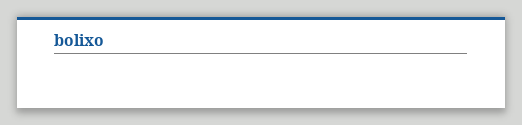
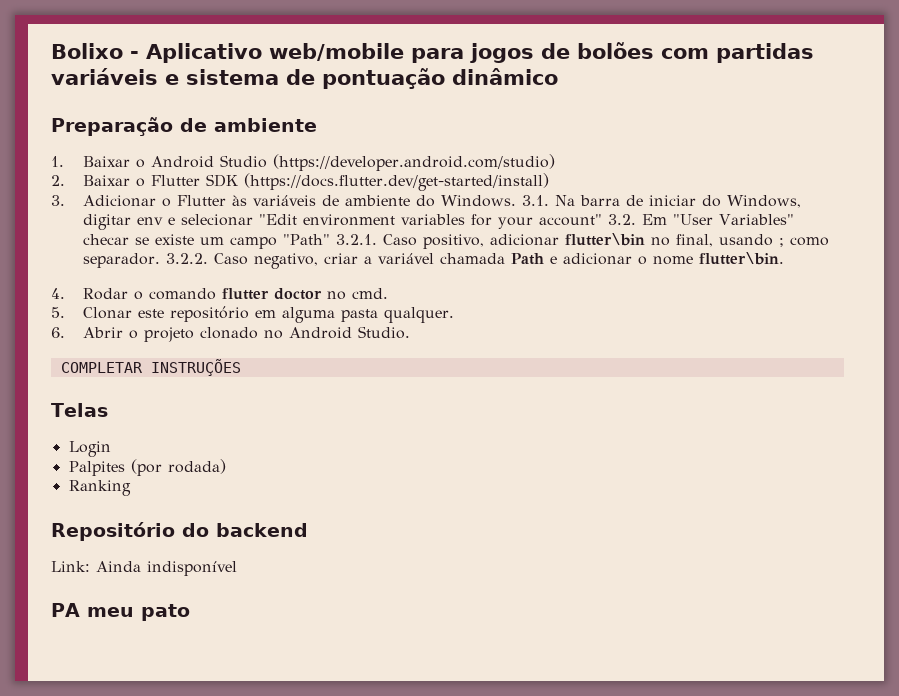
- bolixo
+ Bolixo - Aplicativo web/mobile para jogos de bolões com partidas variáveis e sistema de pontuação dinâmico
+ Preparação de ambiente
+ 1. Baixar o Android Studio (https://developer.android.com/studio)
+ 2. Baixar o Flutter SDK (https://docs.flutter.dev/get-started/install)
+ 3. Adicionar o Flutter às variáveis de ambiente do Windows. 3.1. Na barra de iniciar do Windows, digitar env e selecionar "Edit environment variables for your account" 3.2. Em "User Variables" checar se existe um campo "Path" 3.2.1. Caso positivo, adicionar flutter\bin no final, usando ; como separador. 3.2.2. Caso negativo, criar a variável chamada Path e adicionar o nome flutter\bin.
+ 4. Rodar o comando flutter doctor no cmd.
+ 5. Clonar este repositório em alguma pasta qualquer.
+ 6. Abrir o projeto clonado no Android Studio.
+ COMPLETAR INSTRUÇÕES
+ Telas
+ Login
+ Palpites (por rodada)
+ Ranking
+ Repositório do backend
+ Link: Ainda indisponível
+ PA meu pato

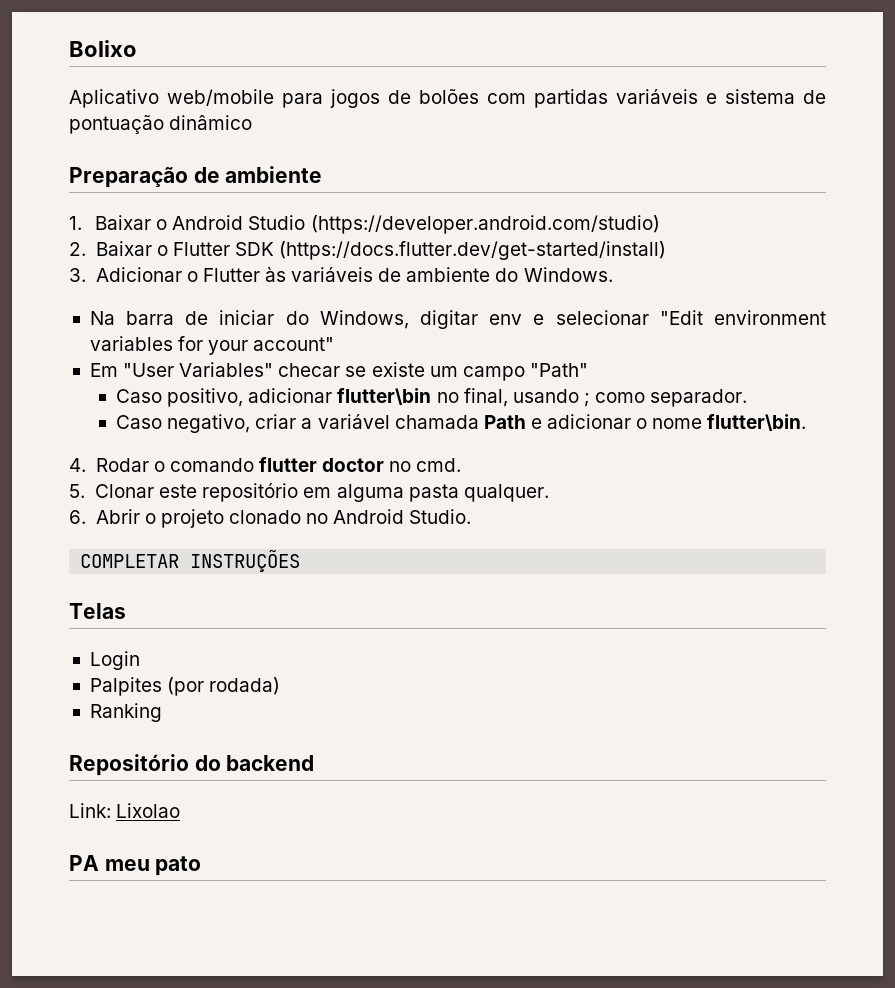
- Bolixo - Aplicativo web/mobile para jogos de bolões com partidas variáveis e sistema de pontuação dinâmico
+ Bolixo
+ Aplicativo web/mobile para jogos de bolões com partidas variáveis e sistema de pontuação dinâmico
- 3. Adicionar o Flutter às variáveis de ambiente do Windows. 3.1. Na barra de iniciar do Windows, digitar env e selecionar "Edit environment variables for your account" 3.2. Em "User Variables" checar se existe um campo "Path" 3.2.1. Caso positivo, adicionar flutter\bin no final, usando ; como separador. 3.2.2. Caso negativo, criar a variável chamada Path e adicionar o nome flutter\bin.
+ 3. Adicionar o Flutter às variáveis de ambiente do Windows.
+ Na barra de iniciar do Windows, digitar env e selecionar "Edit environment variables for your account"
+ Em "User Variables" checar se existe um campo "Path"
+ Caso positivo, adicionar flutter\bin no final, usando ; como separador.
+ Caso negativo, criar a variável chamada Path e adicionar o nome flutter\bin.
- Link: Ainda indisponível
+ Link: Lixolao

